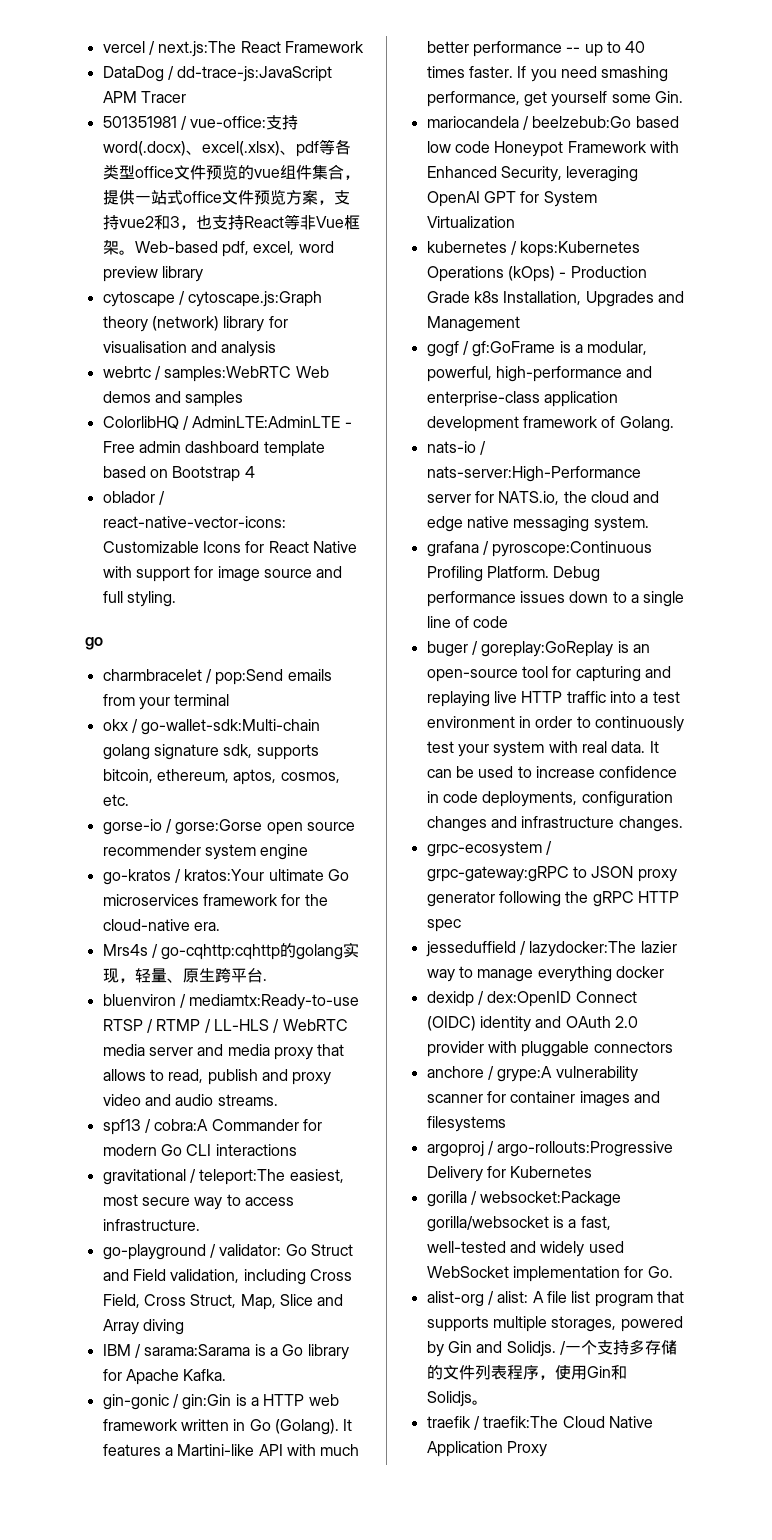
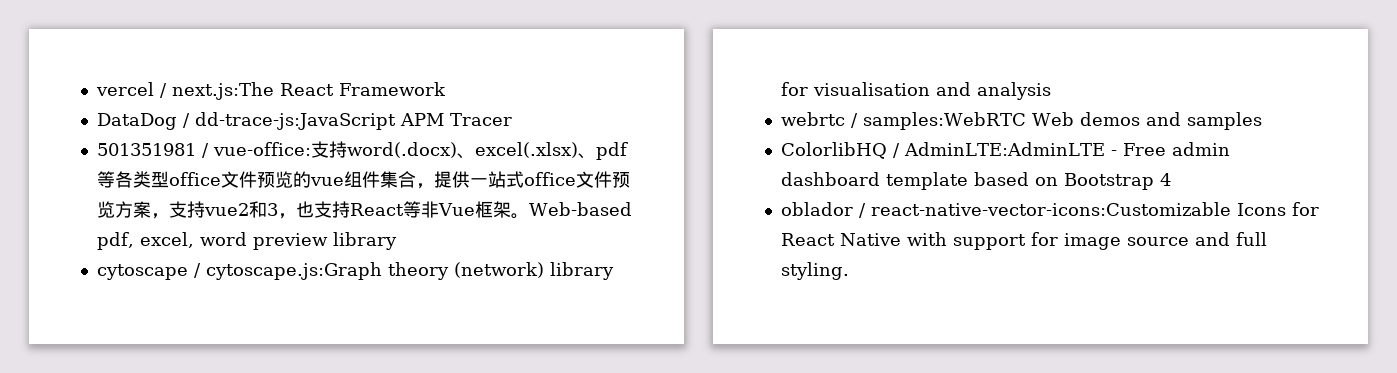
- go
- charmbracelet / pop:Send emails from your terminal
- okx / go-wallet-sdk:Multi-chain golang signature sdk, supports bitcoin, ethereum, aptos, cosmos, etc.
- gorse-io / gorse:Gorse open source recommender system engine
- go-kratos / kratos:Your ultimate Go microservices framework for the cloud-native era.
- Mrs4s / go-cqhttp:cqhttp的golang实现，轻量、原生跨平台.
- bluenviron / mediamtx:Ready-to-use RTSP / RTMP / LL-HLS / WebRTC media server and media proxy that allows to read, publish and proxy video and audio streams.
- spf13 / cobra:A Commander for modern Go CLI interactions
- gravitational / teleport:The easiest, most secure way to access infrastructure.
- go-playground / validator: Go Struct and Field validation, including Cross Field, Cross Struct, Map, Slice and Array diving
- IBM / sarama:Sarama is a Go library for Apache Kafka.
- gin-gonic / gin:Gin is a HTTP web framework written in Go (Golang). It features a Martini-like API with much better performance -- up to 40 times faster. If you need smashing performance, get yourself some Gin.
- mariocandela / beelzebub:Go based low code Honeypot Framework with Enhanced Security, leveraging OpenAI GPT for System Virtualization
- kubernetes / kops:Kubernetes Operations (kOps) - Production Grade k8s Installation, Upgrades and Management
- gogf / gf:GoFrame is a modular, powerful, high-performance and enterprise-class application development framework of Golang.
- nats-io / nats-server:High-Performance server for NATS.io, the cloud and edge native messaging system.
- grafana / pyroscope:Continuous Profiling Platform. Debug performance issues down to a single line of code
- buger / goreplay:GoReplay is an open-source tool for capturing and replaying live HTTP traffic into a test environment in order to continuously test your system with real data. It can be used to increase confidence in code deployments, configuration changes and infrastructure changes.
- grpc-ecosystem / grpc-gateway:gRPC to JSON proxy generator following the gRPC HTTP spec
- jesseduffield / lazydocker:The lazier way to manage everything docker
- dexidp / dex:OpenID Connect (OIDC) identity and OAuth 2.0 provider with pluggable connectors
- anchore / grype:A vulnerability scanner for container images and filesystems
- argoproj / argo-rollouts:Progressive Delivery for Kubernetes
- gorilla / websocket:Package gorilla/websocket is a fast, well-tested and widely used WebSocket implementation for Go.
- alist-org / alist: A file list program that supports multiple storages, powered by Gin and Solidjs. /一个支持多存储的文件列表程序，使用Gin和Solidjs。
- traefik / traefik:The Cloud Native Application Proxy

